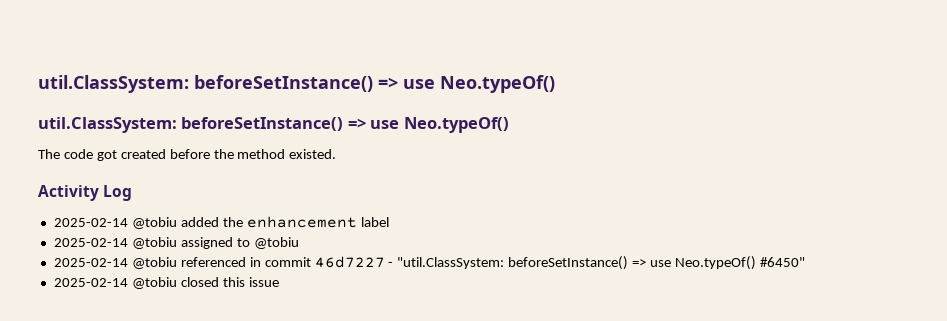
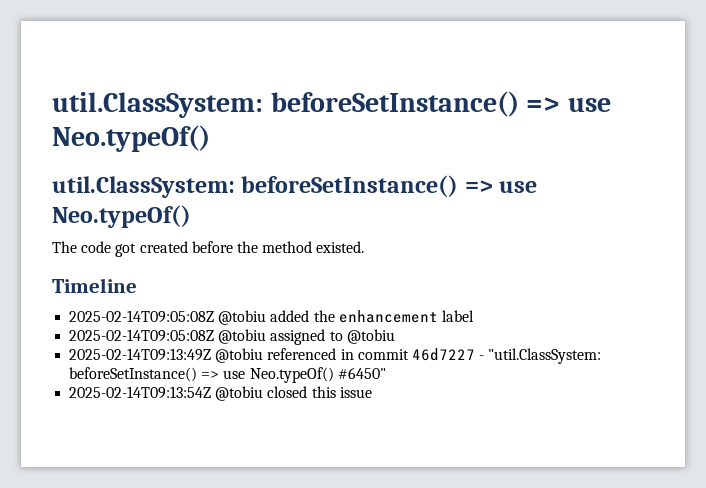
- Activity Log
- 2025-02-14 @tobiu added the enhancement label
+ Timeline
+ 2025-02-14T09:05:08Z @tobiu added the enhancement label
- 2025-02-14 @tobiu assigned to @tobiu
+ 2025-02-14T09:05:08Z @tobiu assigned to @tobiu
- 2025-02-14 @tobiu referenced in commit 46d7227 - "util.ClassSystem: beforeSetInstance() => use Neo.typeOf() #6450"
+ 2025-02-14T09:13:49Z @tobiu referenced in commit 46d7227 - "util.ClassSystem: beforeSetInstance() => use Neo.typeOf() #6450"
- 2025-02-14 @tobiu closed this issue
+ 2025-02-14T09:13:54Z @tobiu closed this issue

